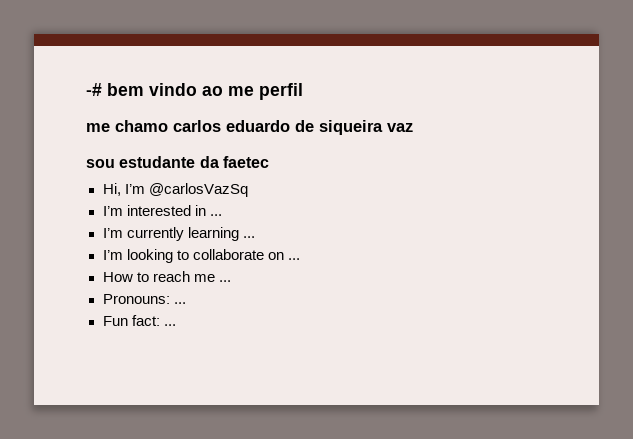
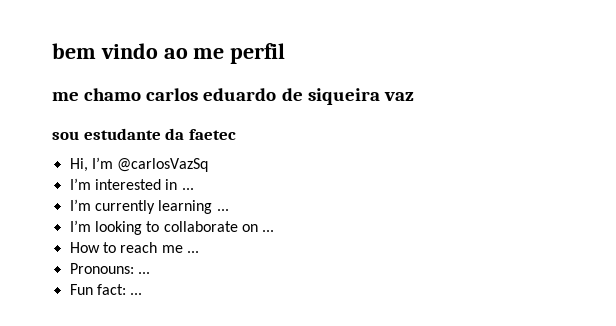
- -# bem vindo ao me perfil
+ bem vindo ao me perfil

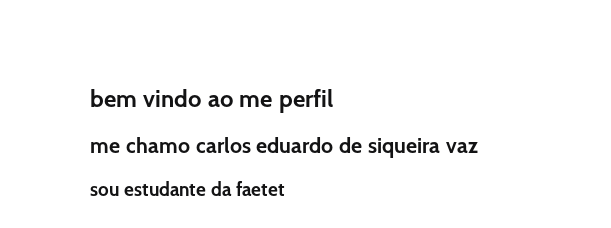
- sou estudante da faetec
- Hi, I’m @carlosVazSq
- I’m interested in ...
- I’m currently learning ...
- I’m looking to collaborate on ...
- How to reach me ...
- Pronouns: ...
- Fun fact: ...
+ sou estudante da faetet

